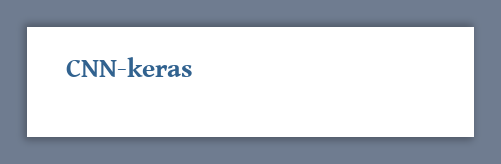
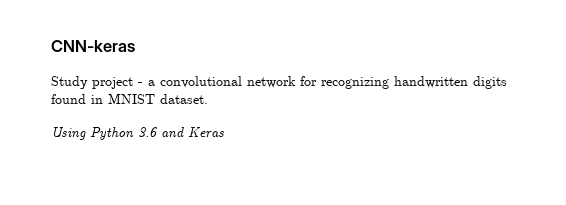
+ Study project - a convolutional network for recognizing handwritten digits found in MNIST dataset.
+ Using Python 3.6 and Keras

